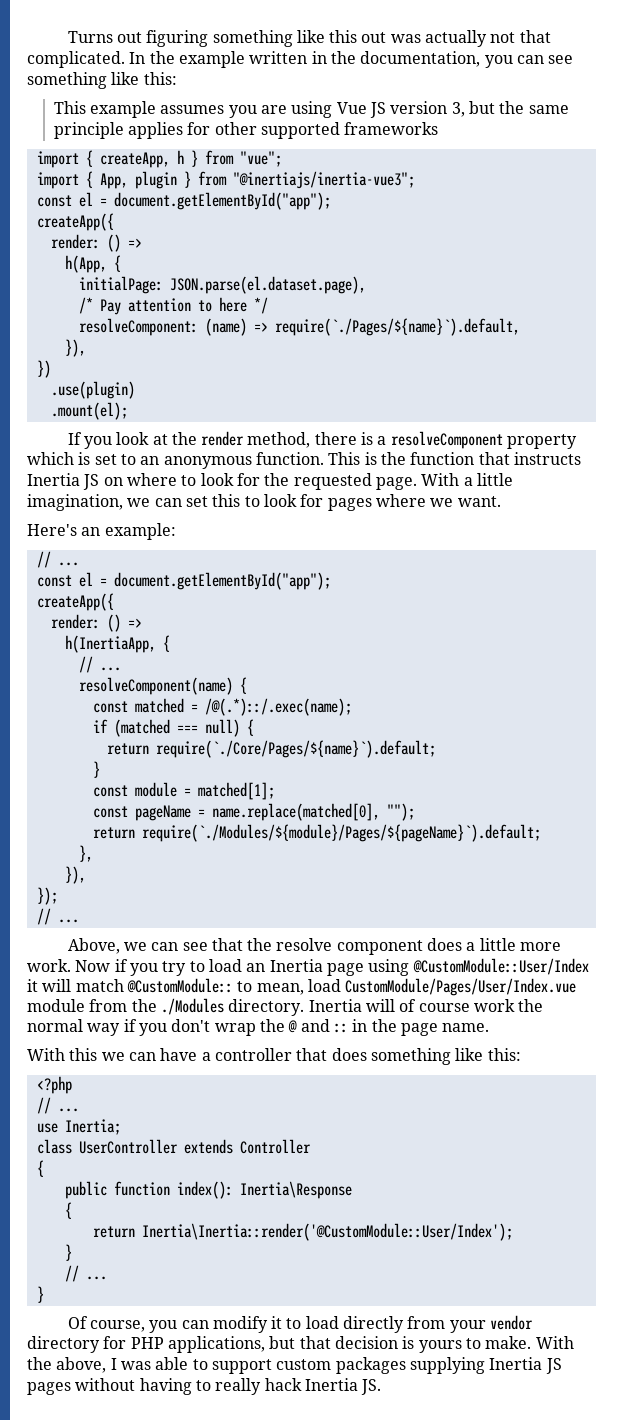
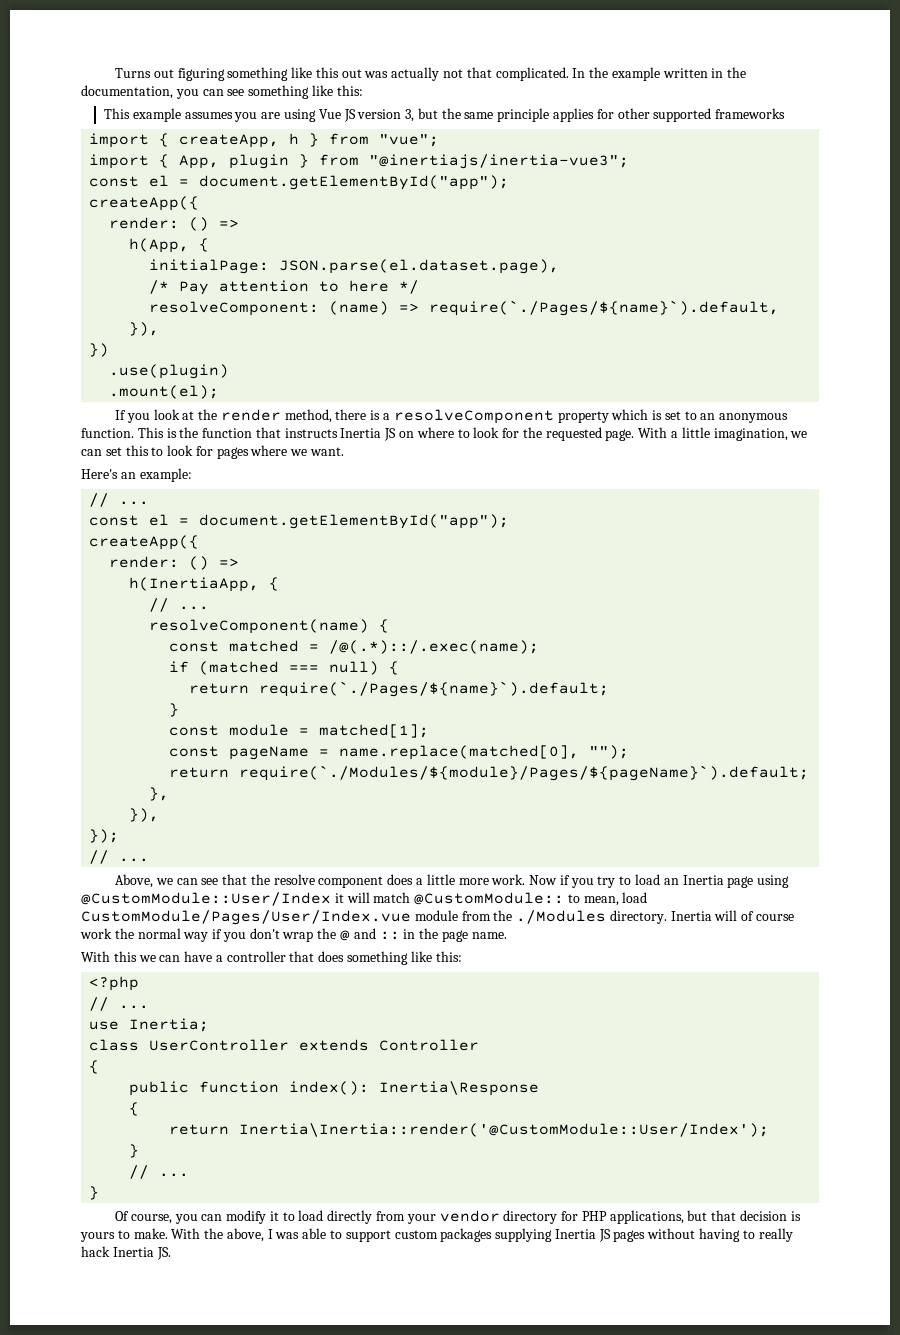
- return require(`./Core/Pages/${name}`).default;
+ return require(`./Pages/${name}`).default;

